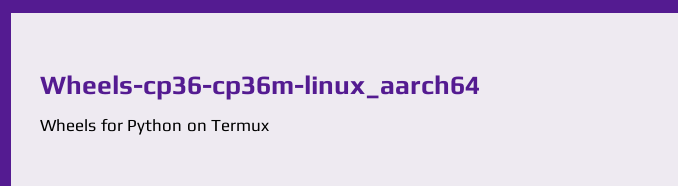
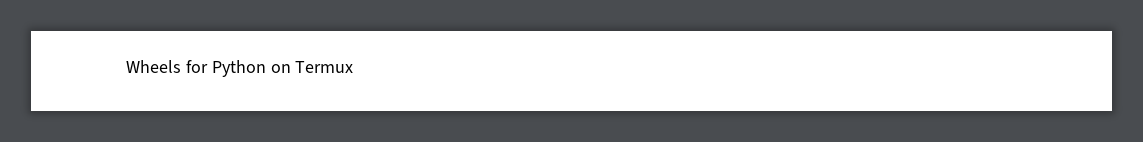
- Wheels-cp36-cp36m-linux_aarch64

